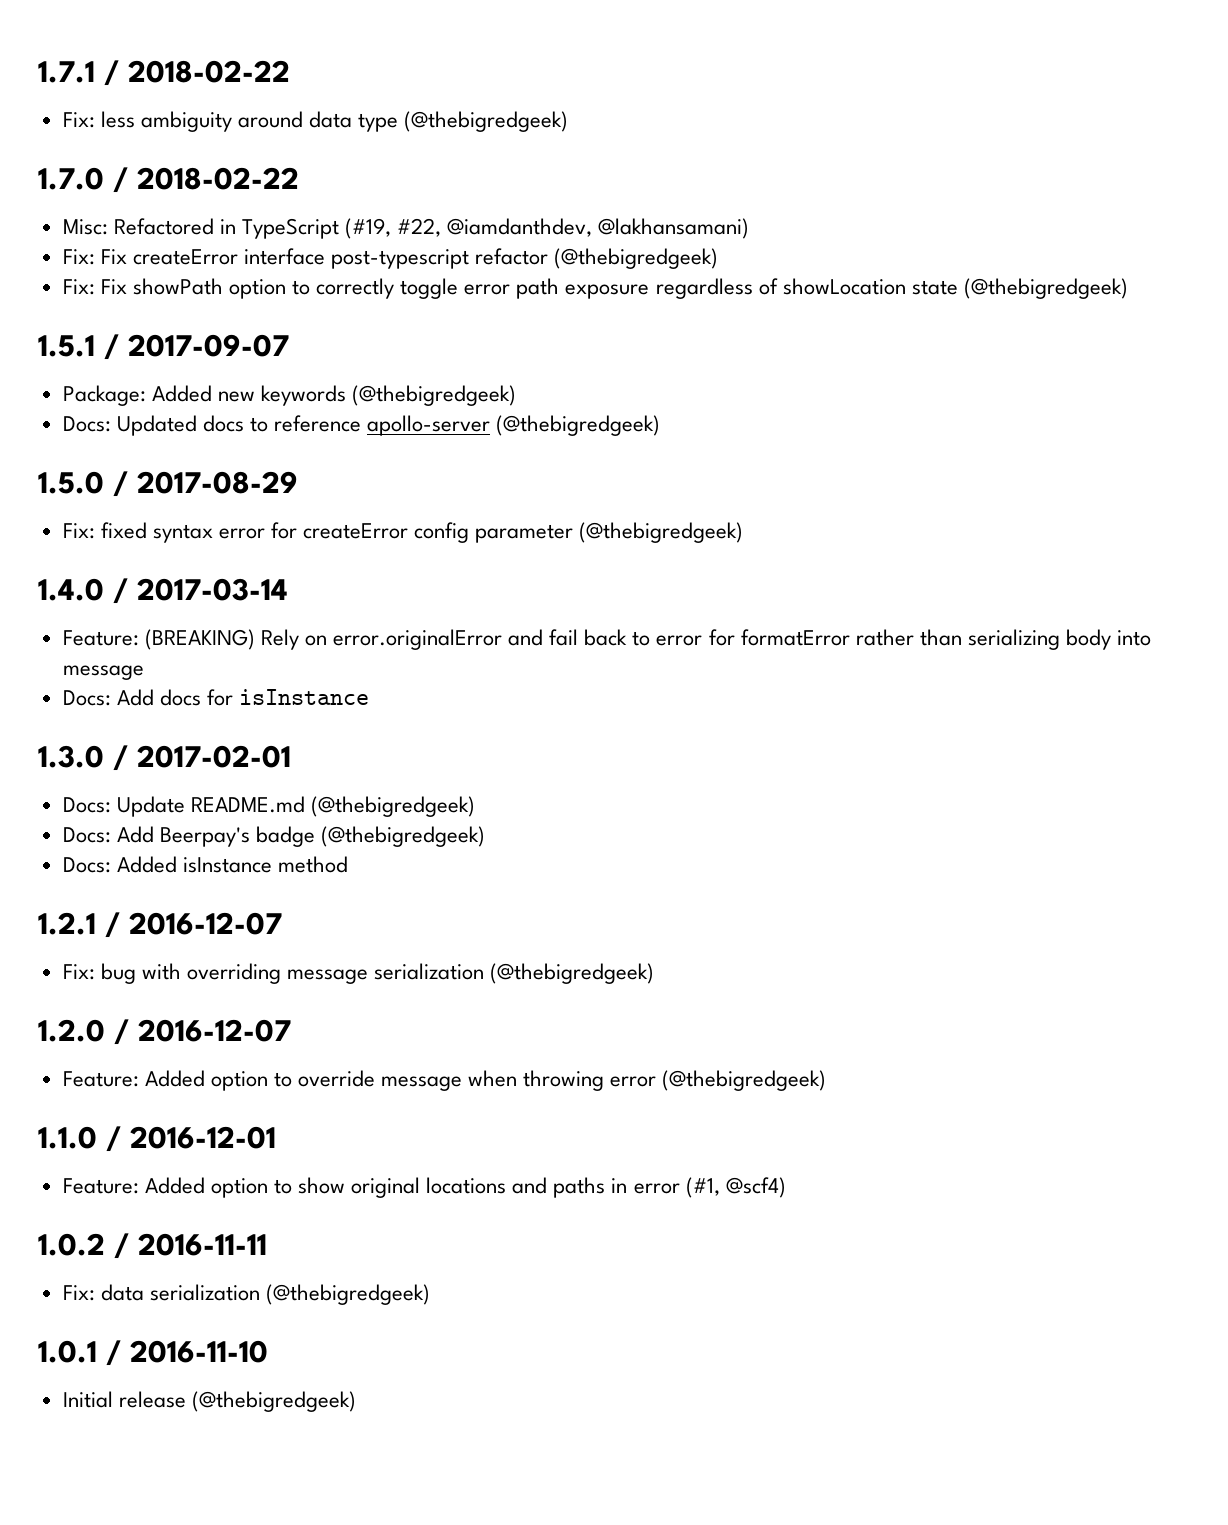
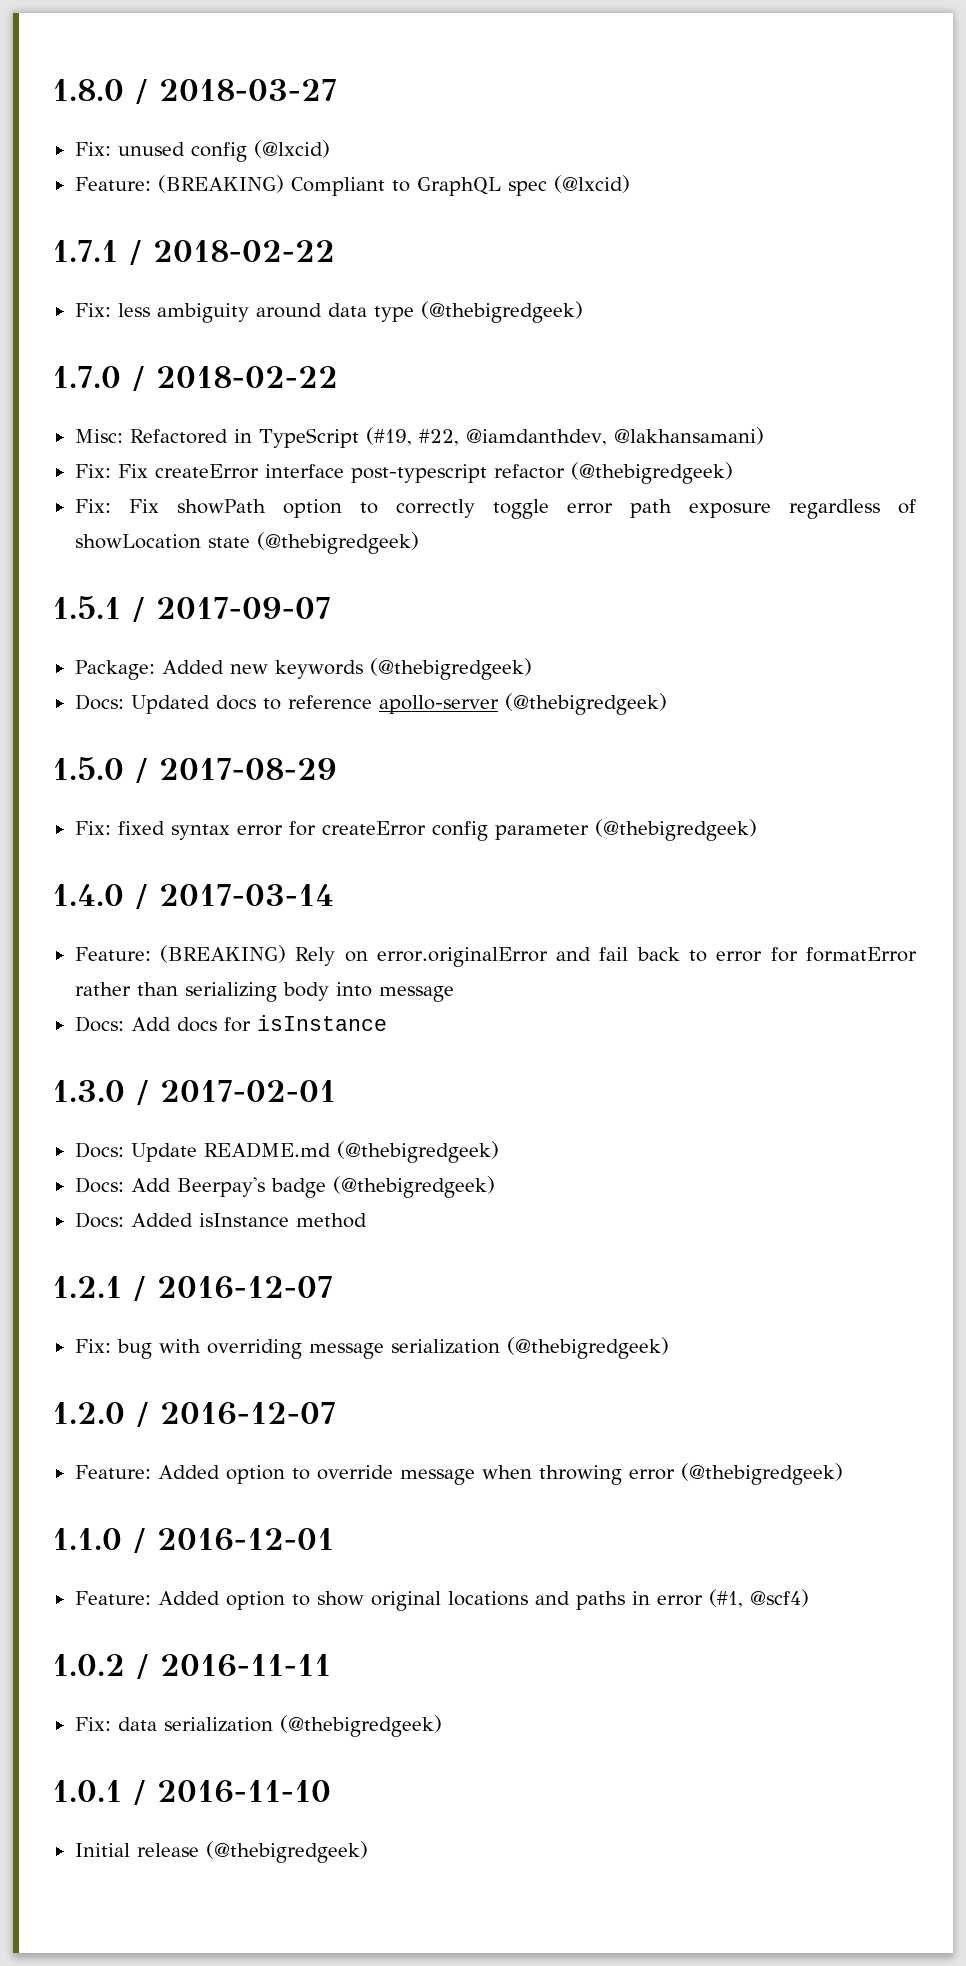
+ 1.8.0 / 2018-03-27
+ Fix: unused config (@lxcid)
+ Feature: (BREAKING) Compliant to GraphQL spec (@lxcid)

